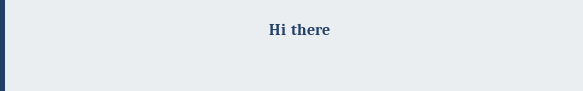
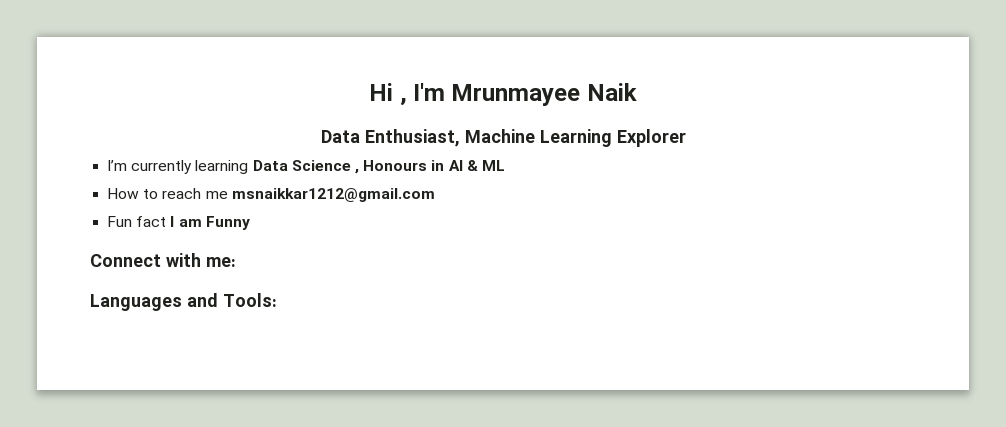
- Hi there
+ Hi , I'm Mrunmayee Naik
+ Data Enthusiast, Machine Learning Explorer
+ I’m currently learning Data Science , Honours in Al & ML
+ How to reach me msnaikkar1212@gmail.com
+ Fun fact I am Funny
+ Connect with me:
+ Languages and Tools:

